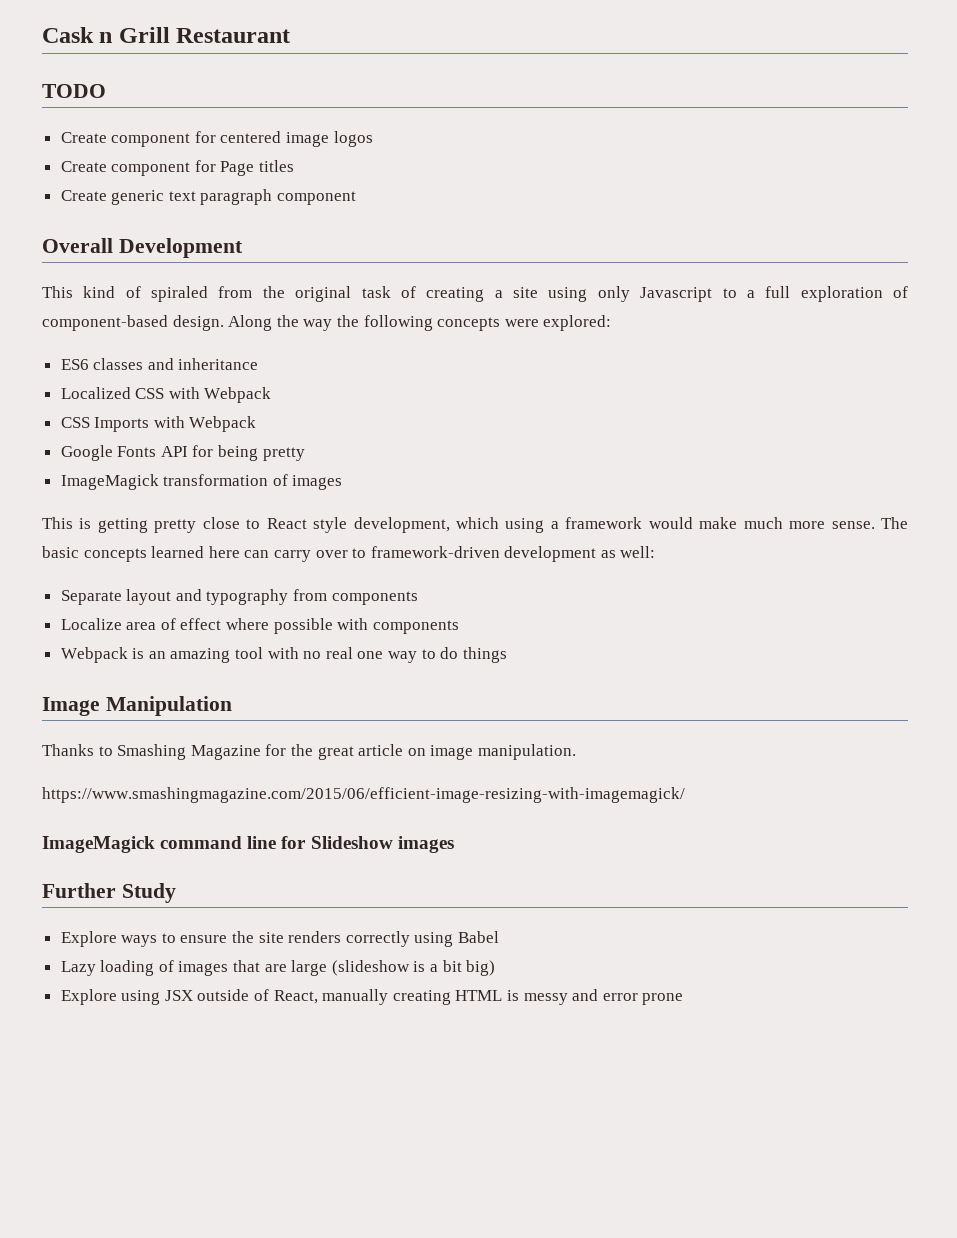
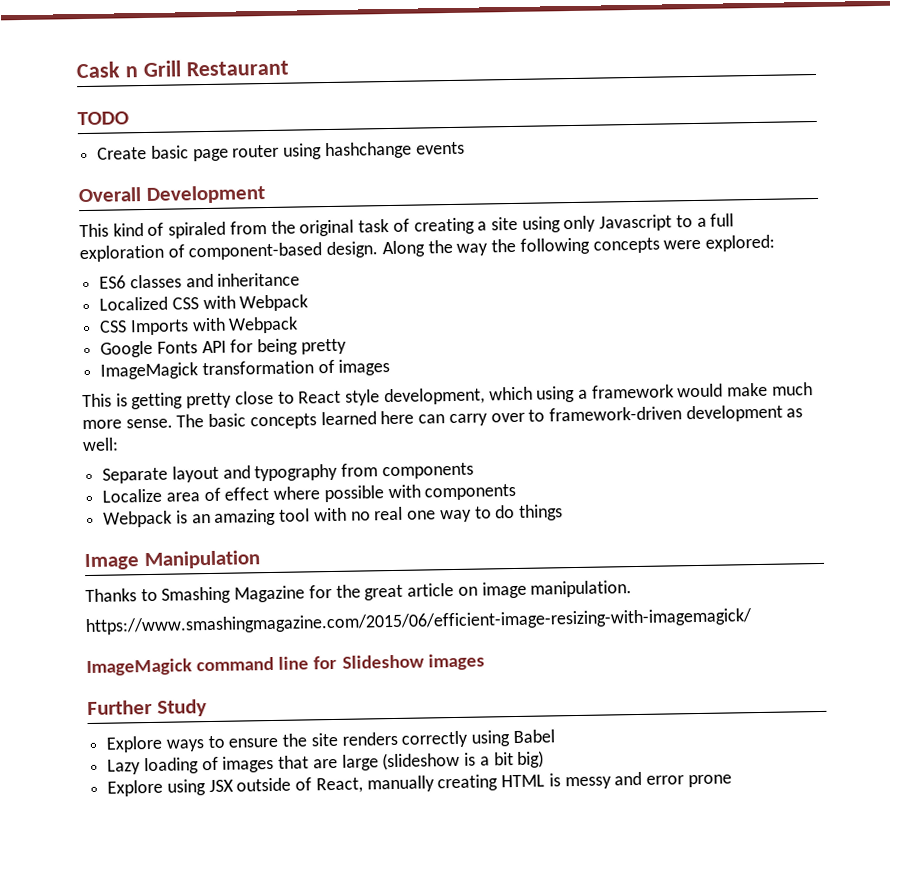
- Create component for centered image logos
- Create component for Page titles
- Create generic text paragraph component
+ Create basic page router using hashchange events

